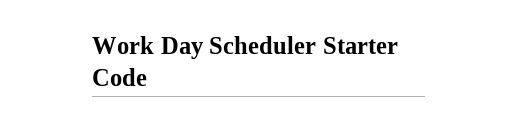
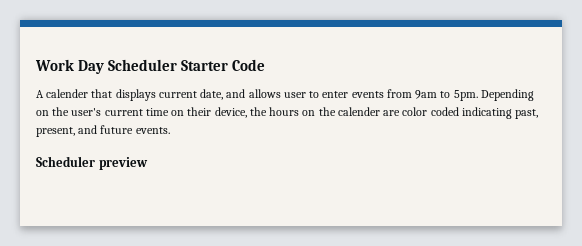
+ A calender that displays current date, and allows user to enter events from 9am to 5pm. Depending on the user's current time on their device, the hours on the calender are color coded indicating past, present, and future events.
+ Scheduler preview

